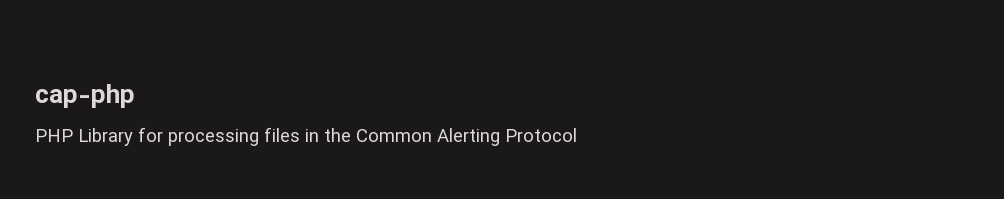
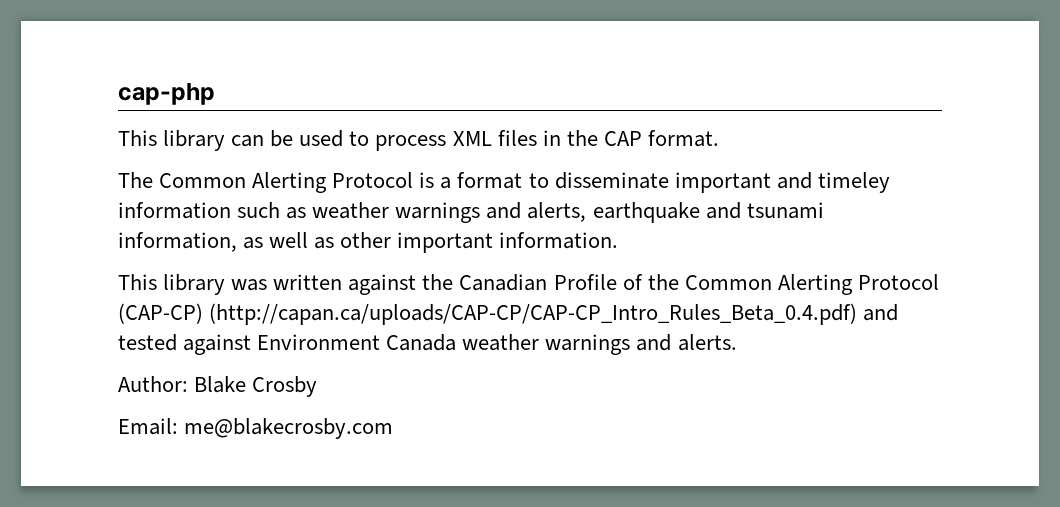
- PHP Library for processing files in the Common Alerting Protocol
+ This library can be used to process XML files in the CAP format.
+ The Common Alerting Protocol is a format to disseminate important and timeley information such as weather warnings and alerts, earthquake and tsunami information, as well as other important information.
+ This library was written against the Canadian Profile of the Common Alerting Protocol (CAP-CP) (http://capan.ca/uploads/CAP-CP/CAP-CP_Intro_Rules_Beta_0.4.pdf) and tested against Environment Canada weather warnings and alerts.
+ Author: Blake Crosby
+ Email: me@blakecrosby.com

